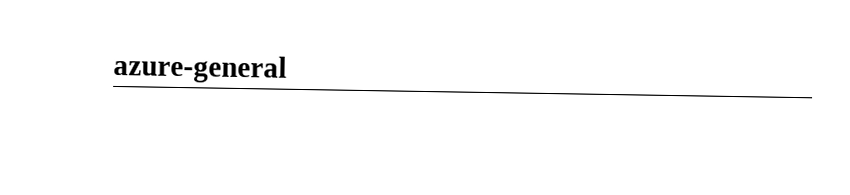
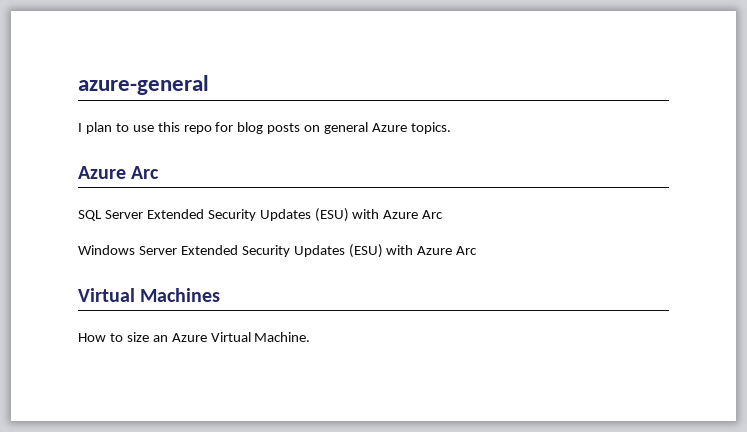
+ I plan to use this repo for blog posts on general Azure topics.
+ Azure Arc
+ SQL Server Extended Security Updates (ESU) with Azure Arc
+ Windows Server Extended Security Updates (ESU) with Azure Arc
+ Virtual Machines
+ How to size an Azure Virtual Machine.

